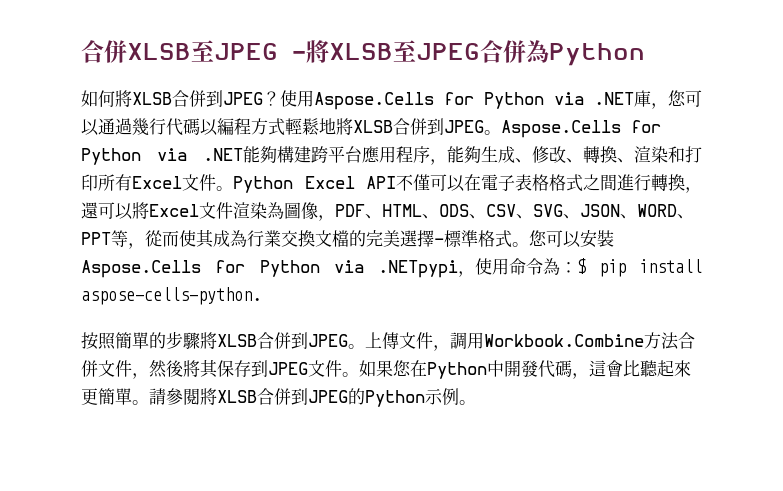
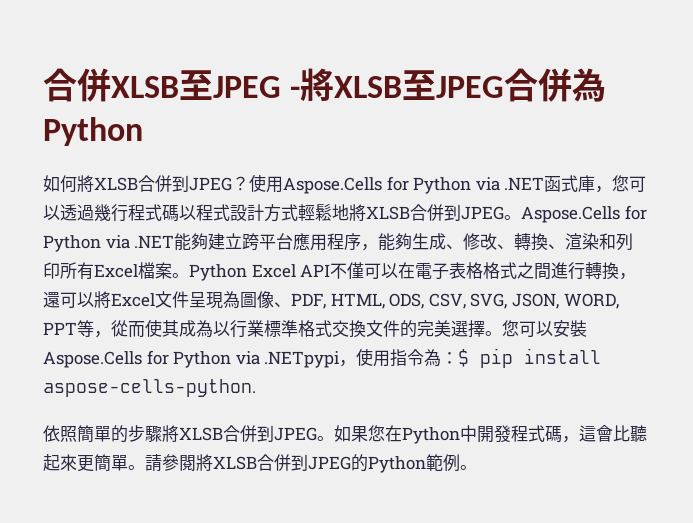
- 使用Aspose.Cells for Python via .NET庫，您可以通過幾行代碼以編程方式輕鬆地將XLSB合併到JPEG。
+ 使用Aspose.Cells for Python via .NET函式庫，您可以透過幾行程式碼以程式設計方式輕鬆地將XLSB合併到JPEG。
- Aspose.Cells for Python via .NET能夠構建跨平台應用程序，能夠生成、修改、轉換、渲染和打印所有Excel文件。
+ Aspose.Cells for Python via .NET能夠建立跨平台應用程序，能夠生成、修改、轉換、渲染和列印所有Excel檔案。
- Python Excel API不僅可以在電子表格格式之間進行轉換，還可以將Excel文件渲染為圖像，PDF、HTML、ODS、CSV、SVG、JSON、WORD、PPT等，從而使其成為行業交換文檔的完美選擇-標準格式。
+ Python Excel API不僅可以在電子表格格式之間進行轉換，還可以將Excel文件呈現為圖像、PDF, HTML, ODS, CSV, SVG, JSON, WORD, PPT等，從而使其成為以行業標準格式交換文件的完美選擇。
- 您可以安裝Aspose.Cells for Python via .NETpypi，使用命令為：$ pip install aspose-cells-python.
+ 您可以安裝Aspose.Cells for Python via .NETpypi，使用指令為：$ pip install aspose-cells-python.
- 按照簡單的步驟將XLSB合併到JPEG。
+ 依照簡單的步驟將XLSB合併到JPEG。
- 上傳文件，調用Workbook.Combine方法合併文件，然後將其保存到JPEG文件。
- 如果您在Python中開發代碼，這會比聽起來更簡單。
+ 如果您在Python中開發程式碼，這會比聽起來更簡單。
- 請參閱將XLSB合併到JPEG的Python示例。
+ 請參閱將XLSB合併到JPEG的Python範例。

